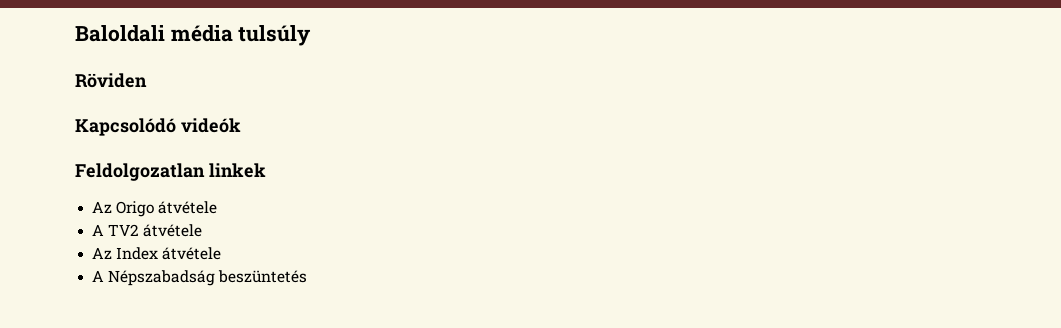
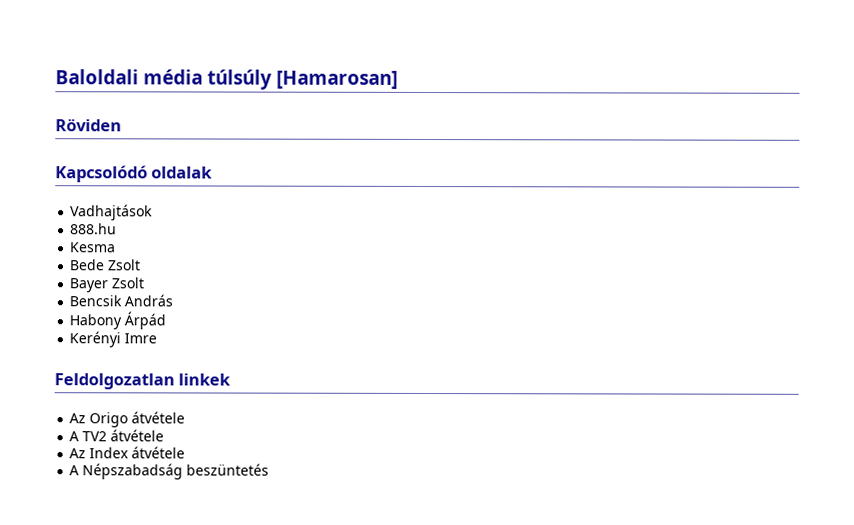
- Baloldali média tulsúly
+ Baloldali média túlsúly [Hamarosan]
- Kapcsolódó videók
+ Kapcsolódó oldalak
+ Vadhajtások
+ 888.hu
+ Kesma
+ Bede Zsolt
+ Bayer Zsolt
+ Bencsik András
+ Habony Árpád
+ Kerényi Imre

